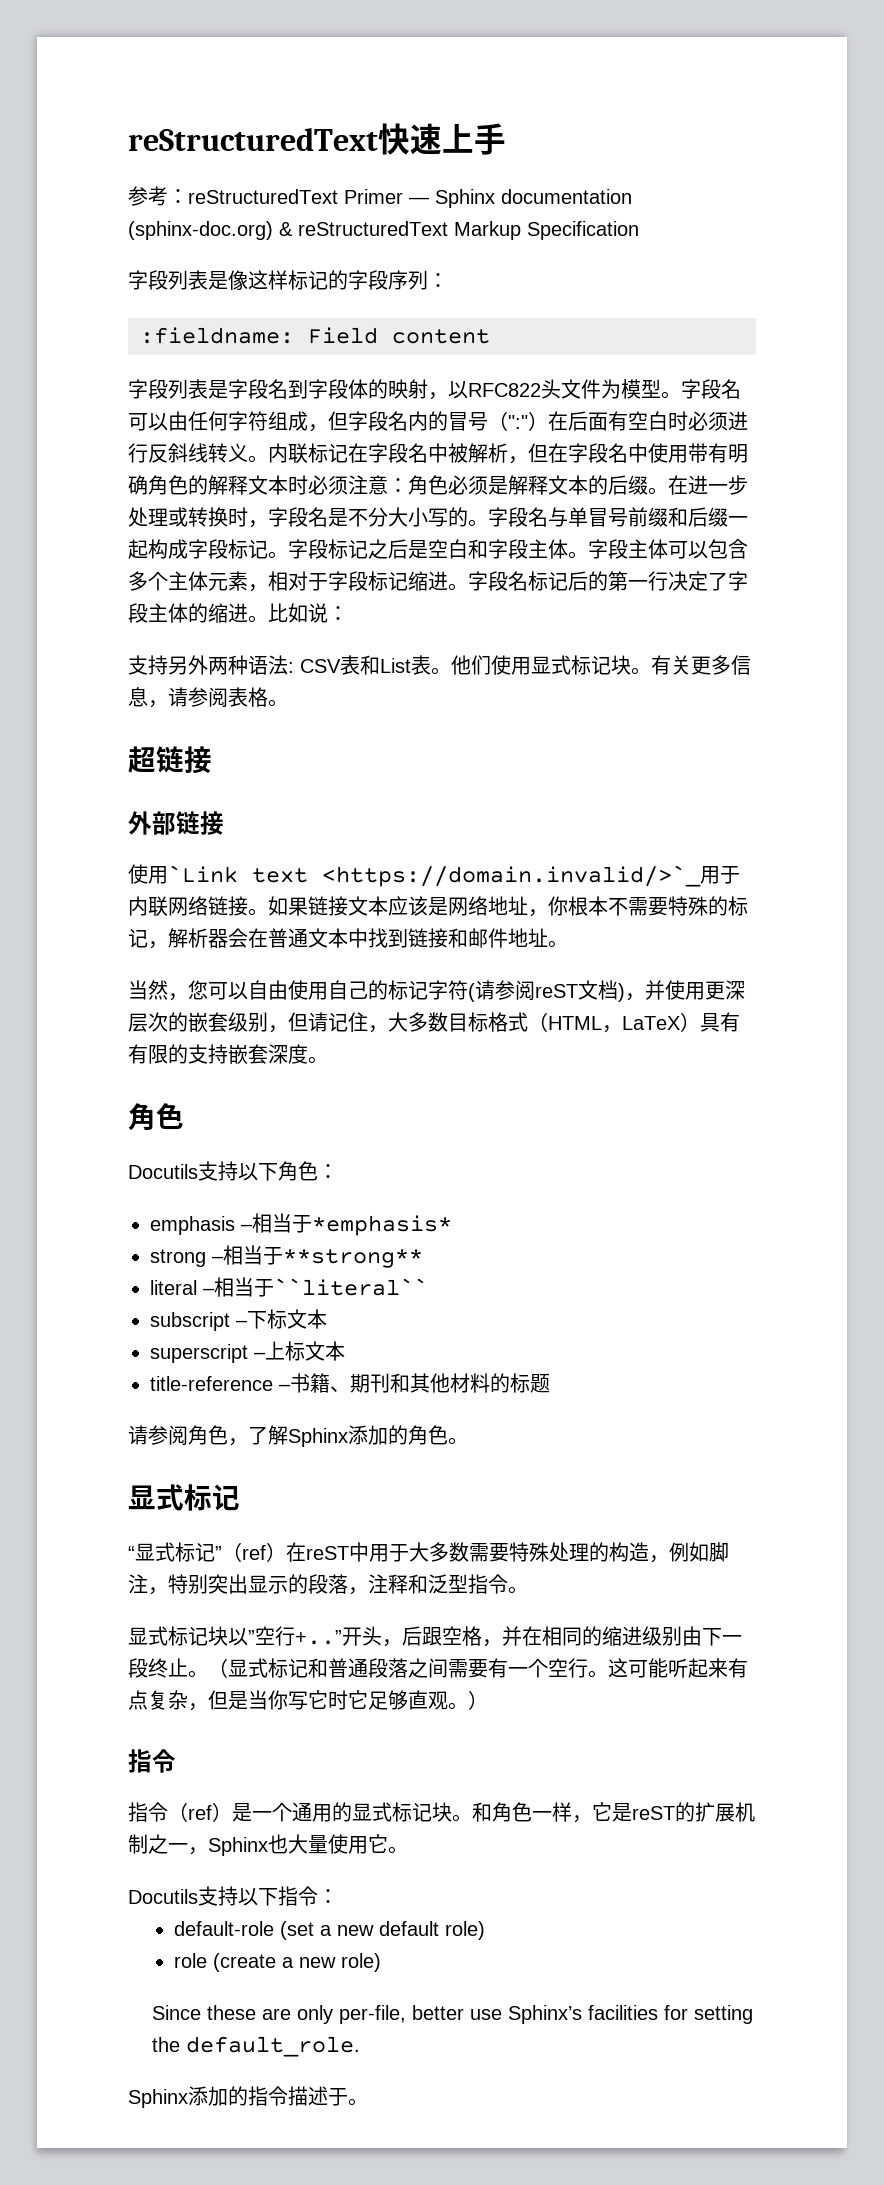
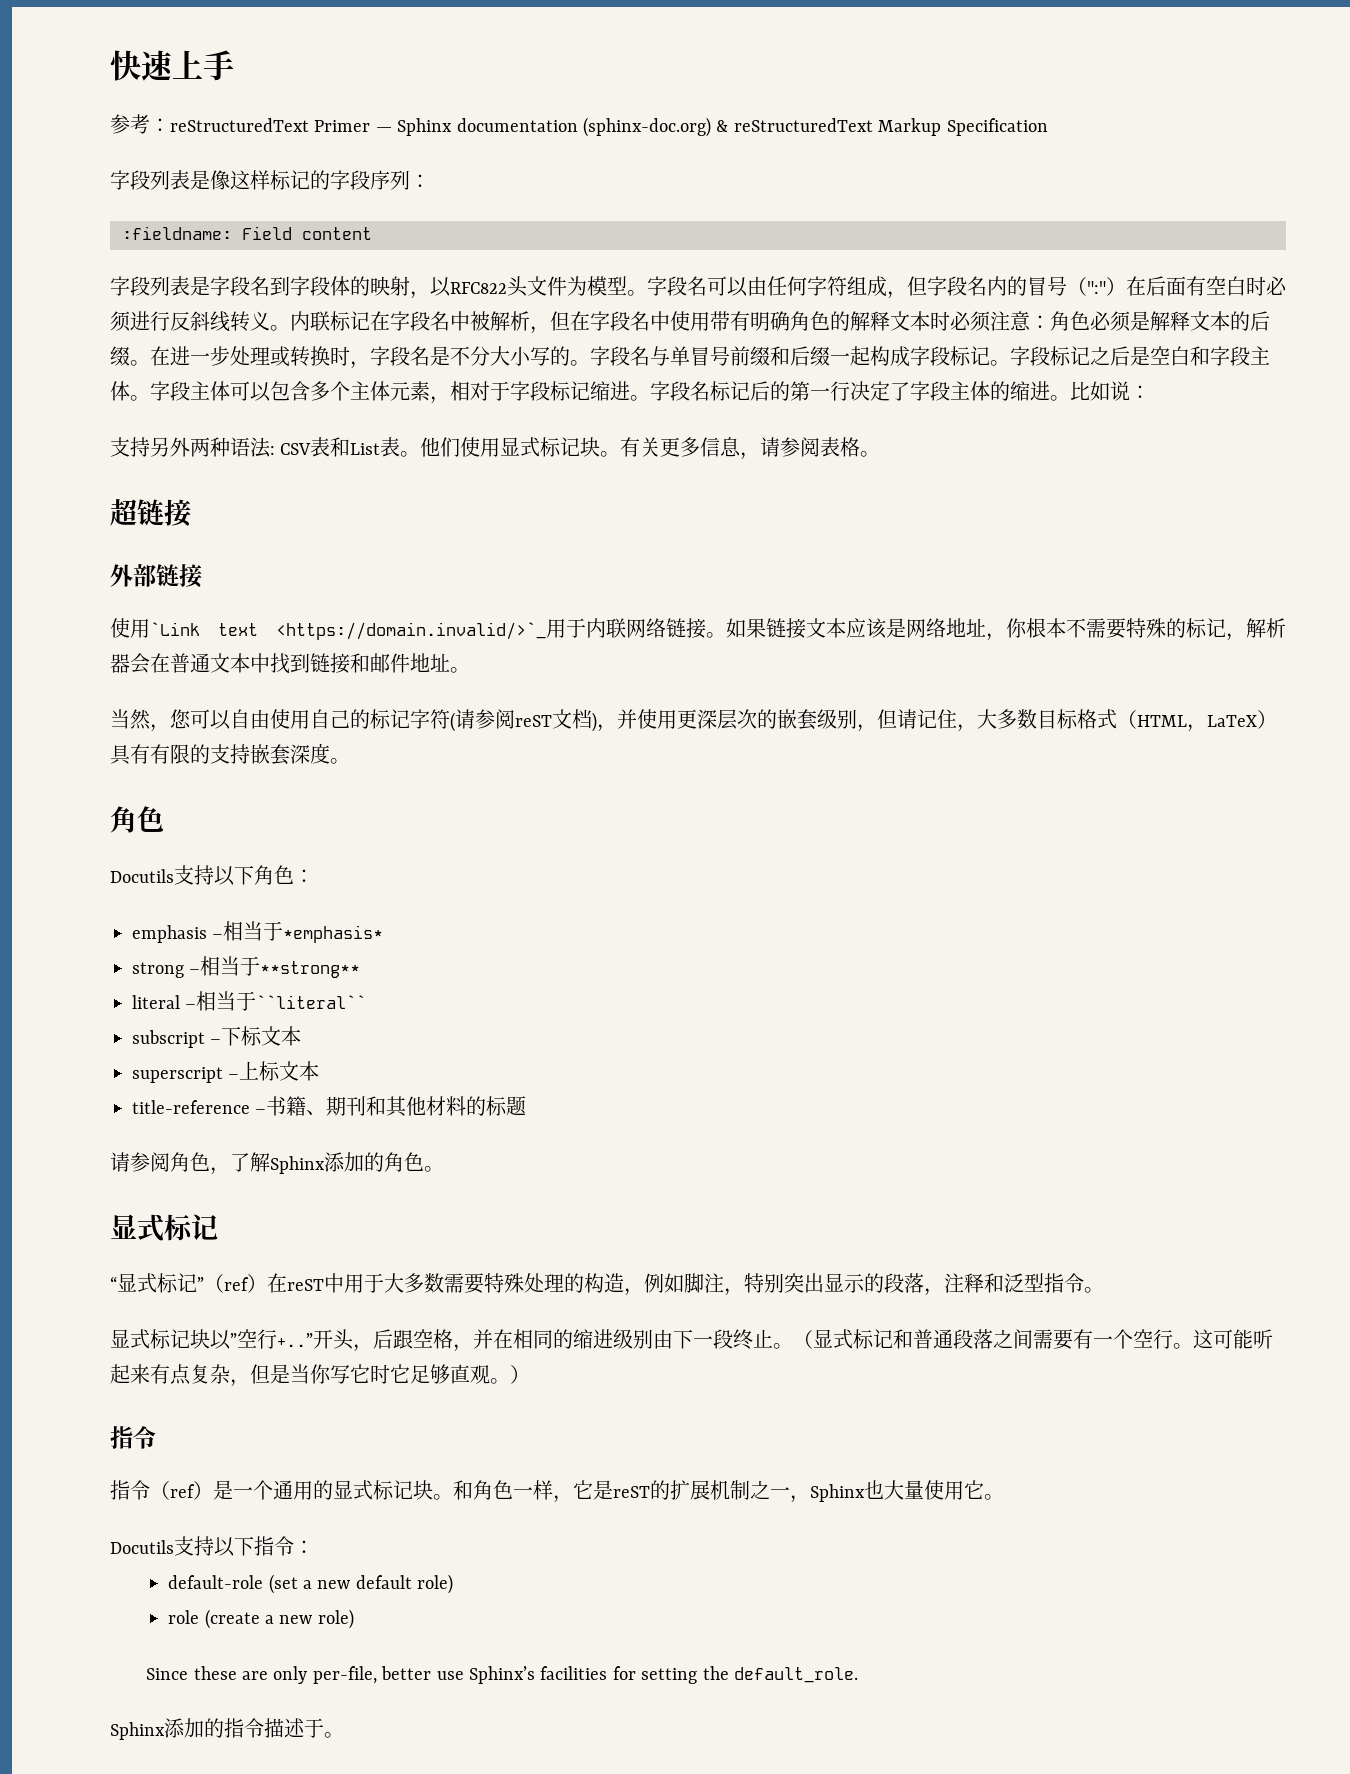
- reStructuredText快速上手
+ 快速上手

